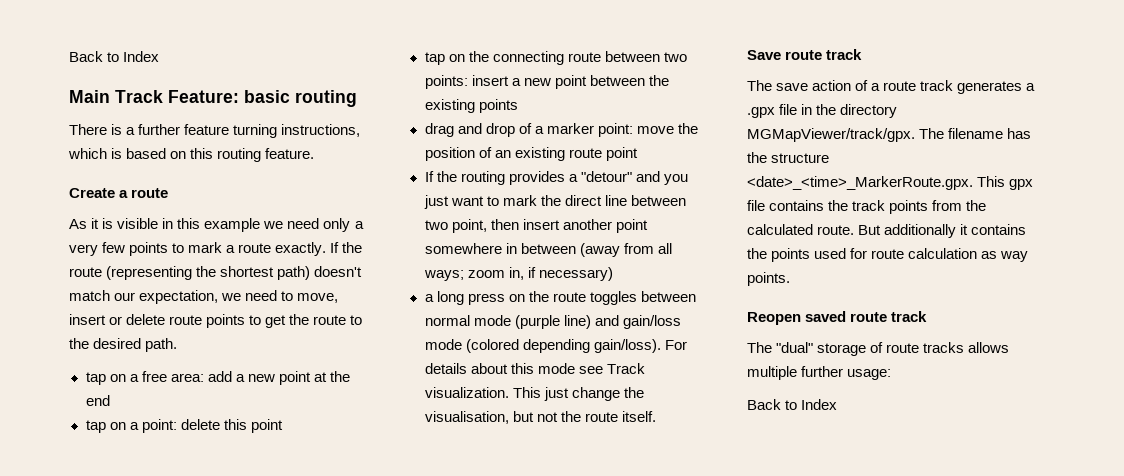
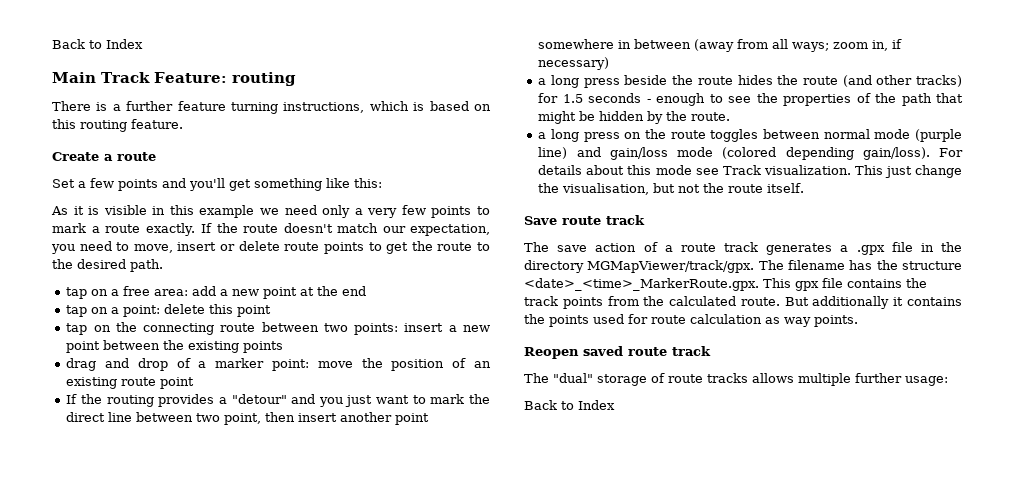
- Main Track Feature: basic routing
+ Main Track Feature: routing
+ Set a few points and you'll get something like this:
- If the route (representing the shortest path) doesn't match our expectation, we need to move, insert or delete route points to get the route to the desired path.
+ If the route doesn't match our expectation, you need to move, insert or delete route points to get the route to the desired path.
+ a long press beside the route hides the route (and other tracks) for 1.5 seconds - enough to see the properties of the path that might be hidden by the route.

